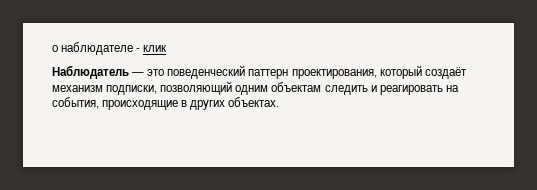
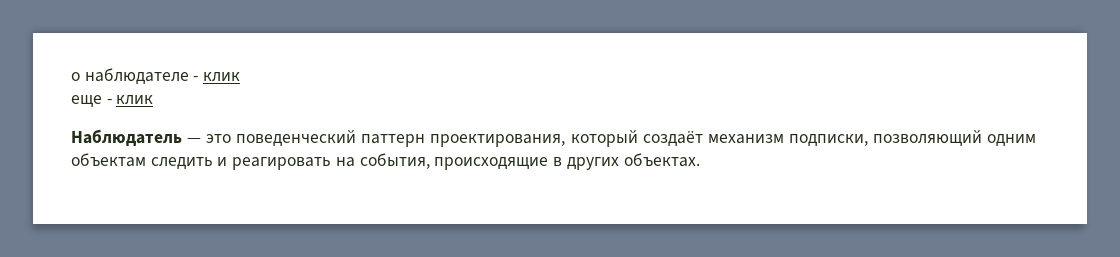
+ еще - клик

